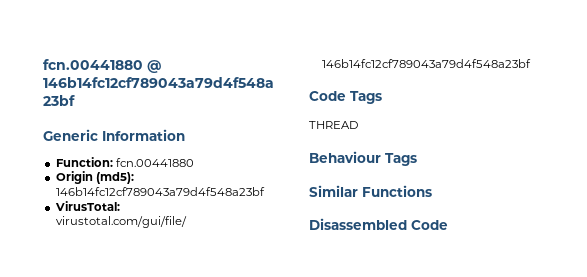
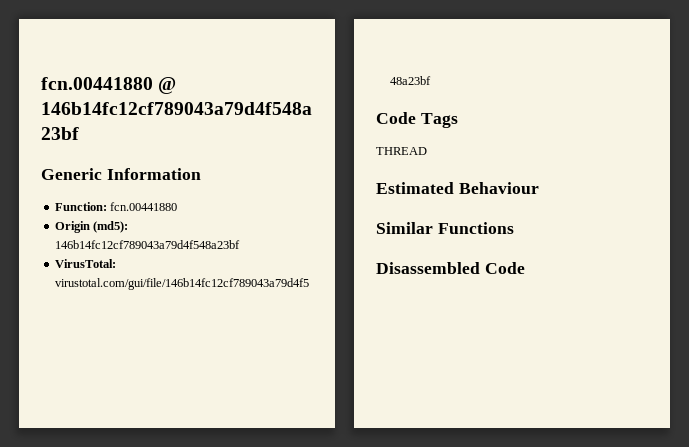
- Behaviour Tags
+ Estimated Behaviour

